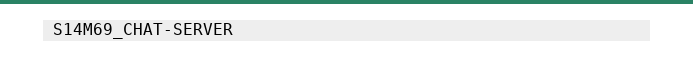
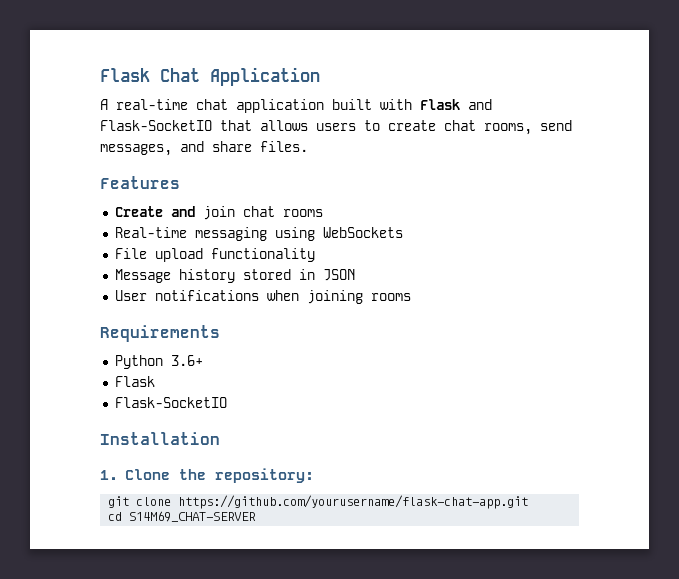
- S14M69_CHAT-SERVER
+ Flask Chat Application
+ A real-time chat application built with Flask and Flask-SocketIO that allows users to create chat rooms, send messages, and share files.
+ Features
+ Create and join chat rooms
+ Real-time messaging using WebSockets
+ File upload functionality
+ Message history stored in JSON
+ User notifications when joining rooms
+ Requirements
+ Python 3.6+
+ Flask
+ Flask-SocketIO
+ Installation
+ 1. Clone the repository:
+ git clone https://github.com/yourusername/flask-chat-app.git
+ cd S14M69_CHAT-SERVER

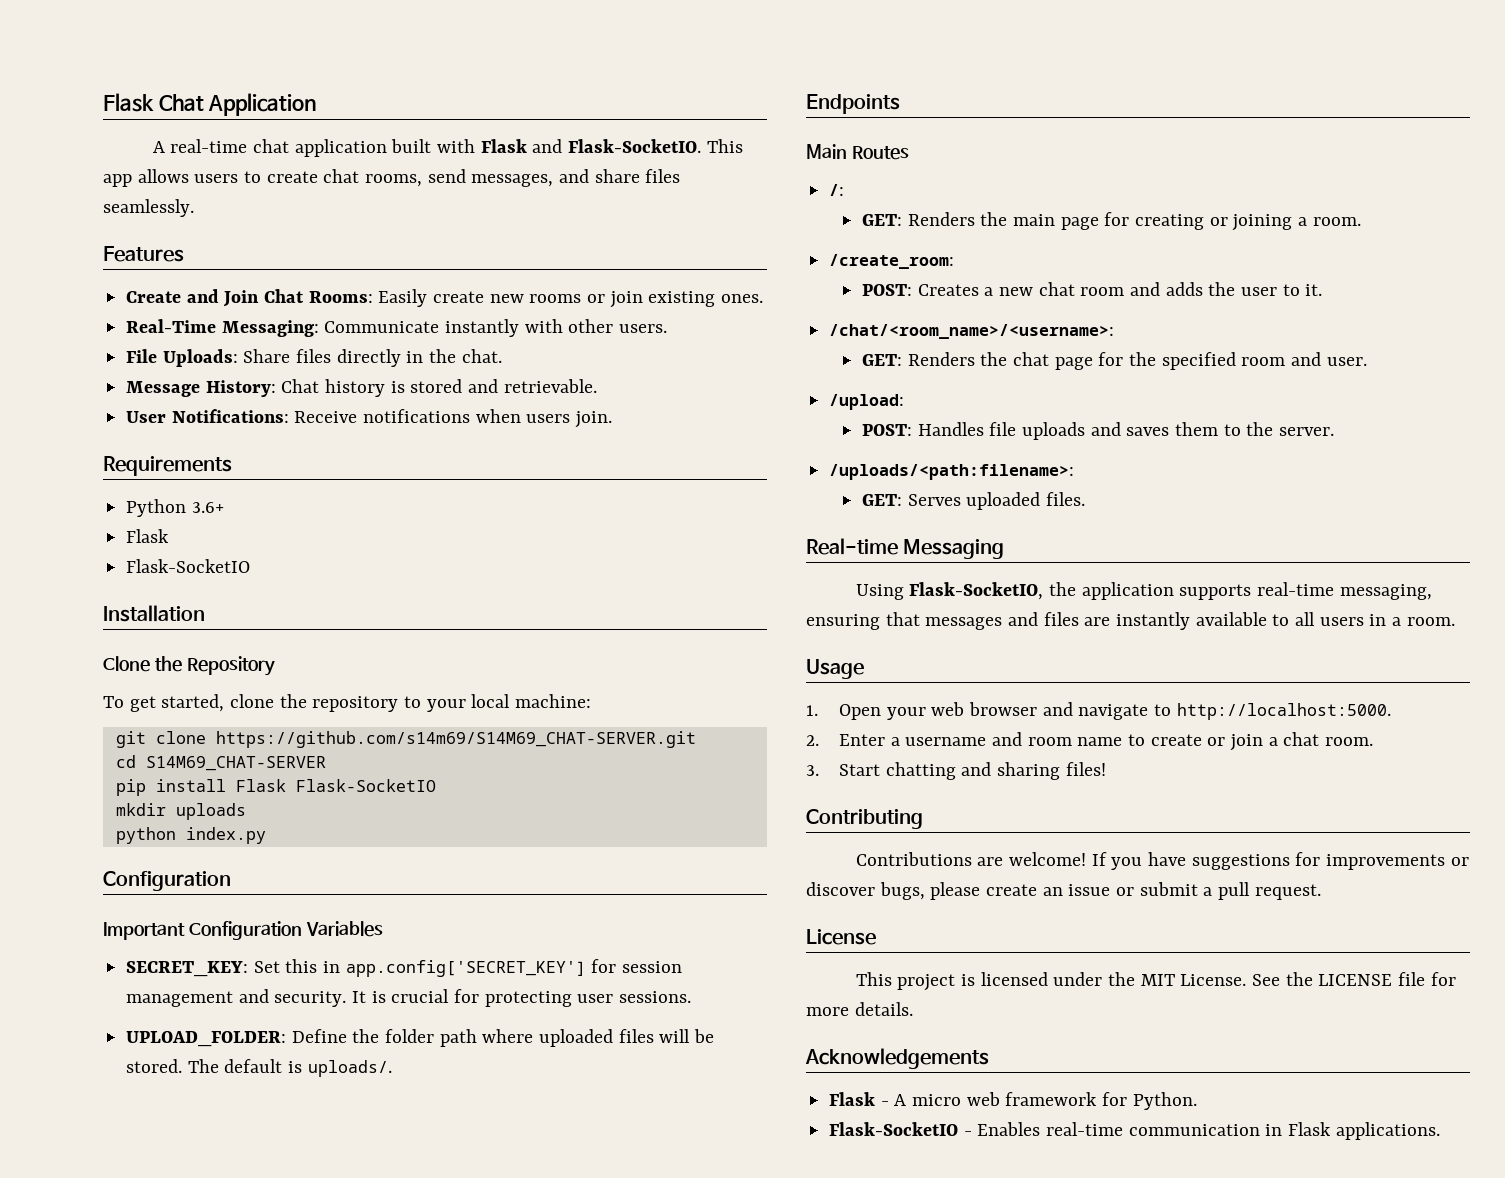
- A real-time chat application built with Flask and Flask-SocketIO that allows users to create chat rooms, send messages, and share files.
+ A real-time chat application built with Flask and Flask-SocketIO. This app allows users to create chat rooms, send messages, and share files seamlessly.
- Create and join chat rooms
- Real-time messaging using WebSockets
- File upload functionality
- Message history stored in JSON
- User notifications when joining rooms
+ Create and Join Chat Rooms: Easily create new rooms or join existing ones.
+ Real-Time Messaging: Communicate instantly with other users.
+ File Uploads: Share files directly in the chat.
+ Message History: Chat history is stored and retrievable.
+ User Notifications: Receive notifications when users join.
- 1. Clone the repository:
+ Clone the Repository
+ To get started, clone the repository to your local machine:
- git clone https://github.com/yourusername/flask-chat-app.git
+ git clone https://github.com/s14m69/S14M69_CHAT-SERVER.git
+ pip install Flask Flask-SocketIO
+ mkdir uploads
+ python index.py
+ Configuration
+ Important Configuration Variables
+ SECRET_KEY: Set this in app.config['SECRET_KEY'] for session management and security. It is crucial for protecting user sessions.
+ UPLOAD_FOLDER: Define the folder path where uploaded files will be stored. The default is uploads/.
+ Endpoints
+ Main Routes
+ /:
+ GET: Renders the main page for creating or joining a room.
+ /create_room:
+ POST: Creates a new chat room and adds the user to it.
+ /chat/<room_name>/<username>:
+ GET: Renders the chat page for the specified room and user.
+ /upload:
+ POST: Handles file uploads and saves them to the server.
+ /uploads/<path:filename>:
+ GET: Serves uploaded files.
+ Real-time Messaging
+ Using Flask-SocketIO, the application supports real-time messaging, ensuring that messages and files are instantly available to all users in a room.
+ Usage
+ 1. Open your web browser and navigate to http://localhost:5000.
+ 2. Enter a username and room name to create or join a chat room.
+ 3. Start chatting and sharing files!
+ Contributing
+ Contributions are welcome! If you have suggestions for improvements or discover bugs, please create an issue or submit a pull request.
+ License
+ This project is licensed under the MIT License. See the LICENSE file for more details.
+ Acknowledgements
+ Flask - A micro web framework for Python.
+ Flask-SocketIO - Enables real-time communication in Flask applications.

